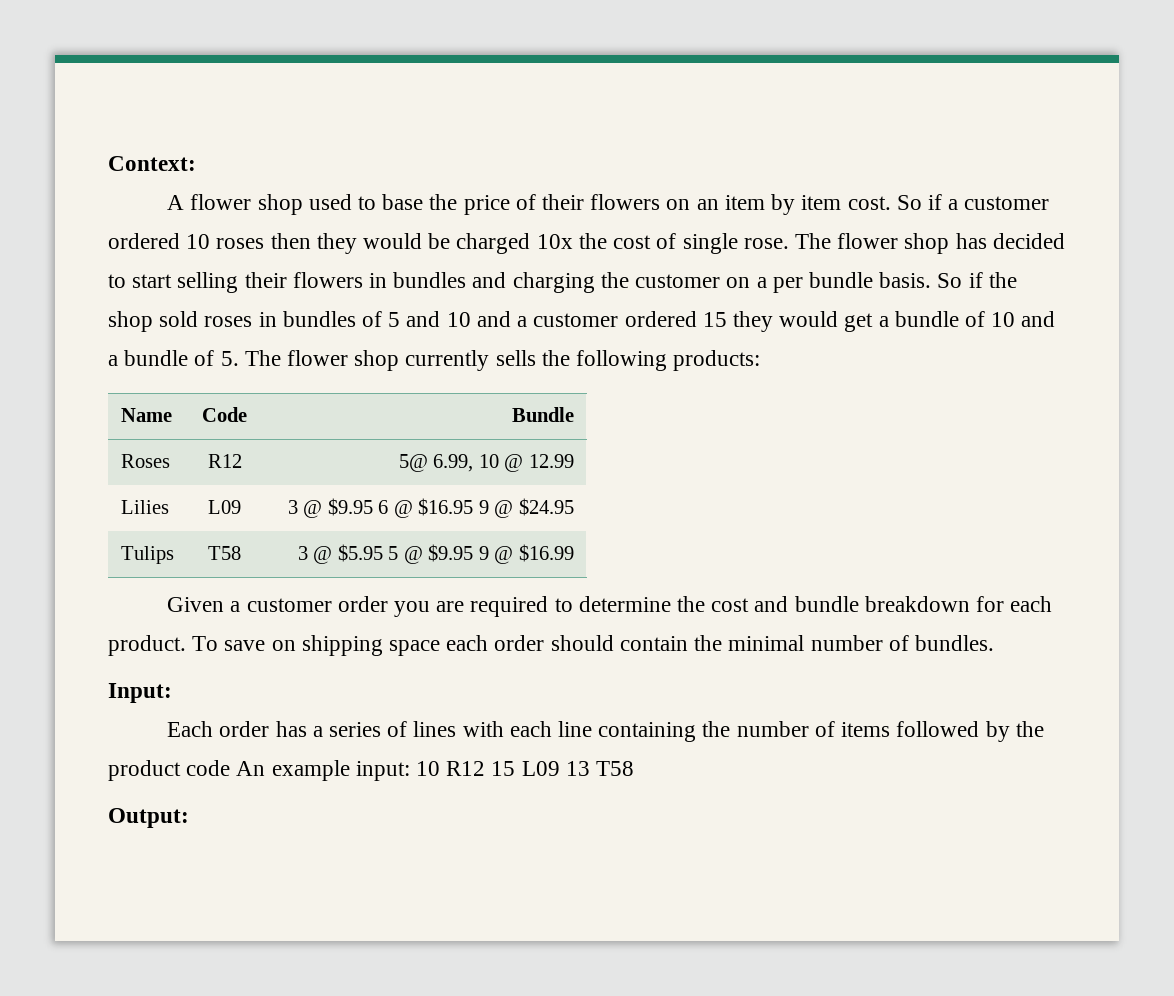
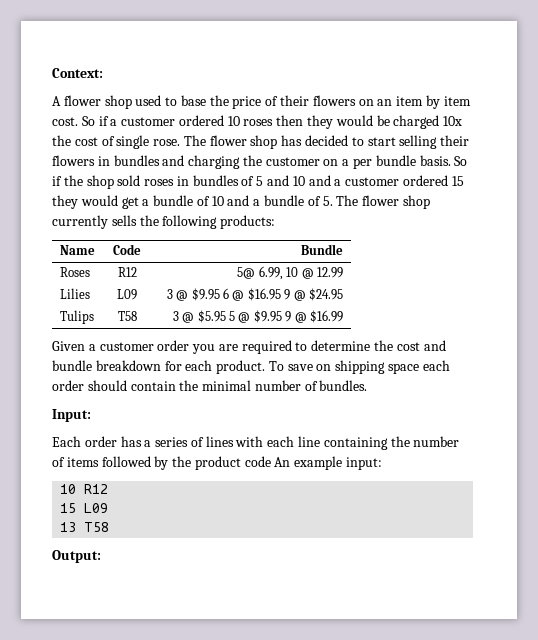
- Each order has a series of lines with each line containing the number of items followed by the product code An example input: 10 R12 15 L09 13 T58
+ Each order has a series of lines with each line containing the number of items followed by the product code An example input:
+ 10 R12
+ 15 L09
+ 13 T58

